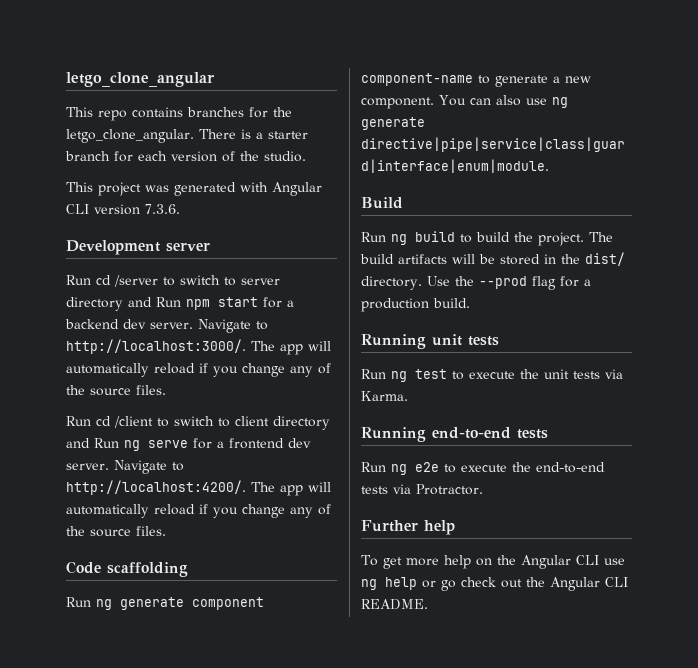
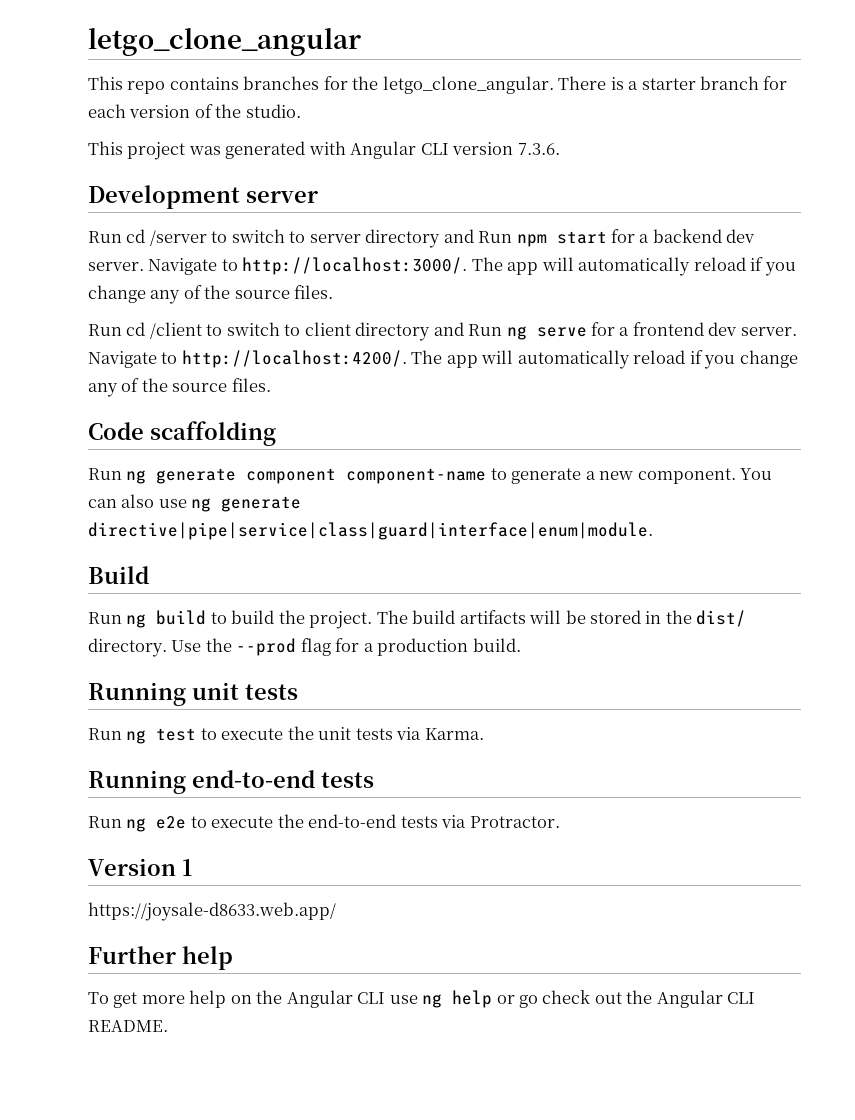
+ Version 1
+ https://joysale-d8633.web.app/

